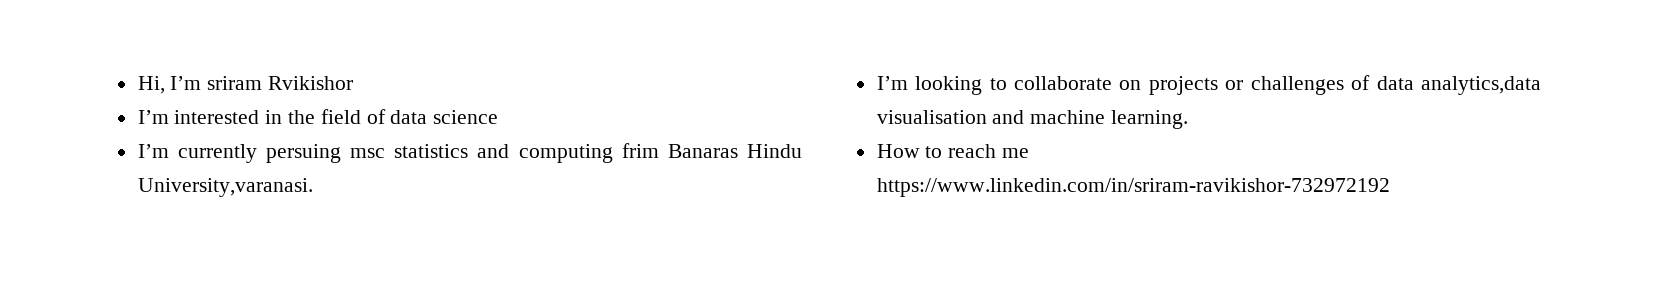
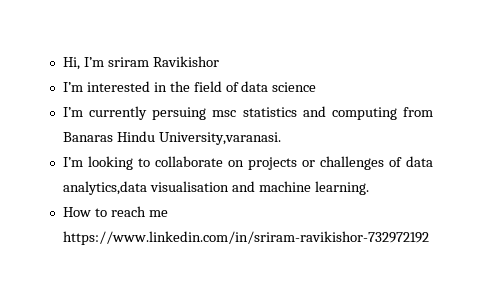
- Hi, I’m sriram Rvikishor
+ Hi, I’m sriram Ravikishor
- I’m currently persuing msc statistics and computing frim Banaras Hindu University,varanasi.
+ I’m currently persuing msc statistics and computing from Banaras Hindu University,varanasi.

